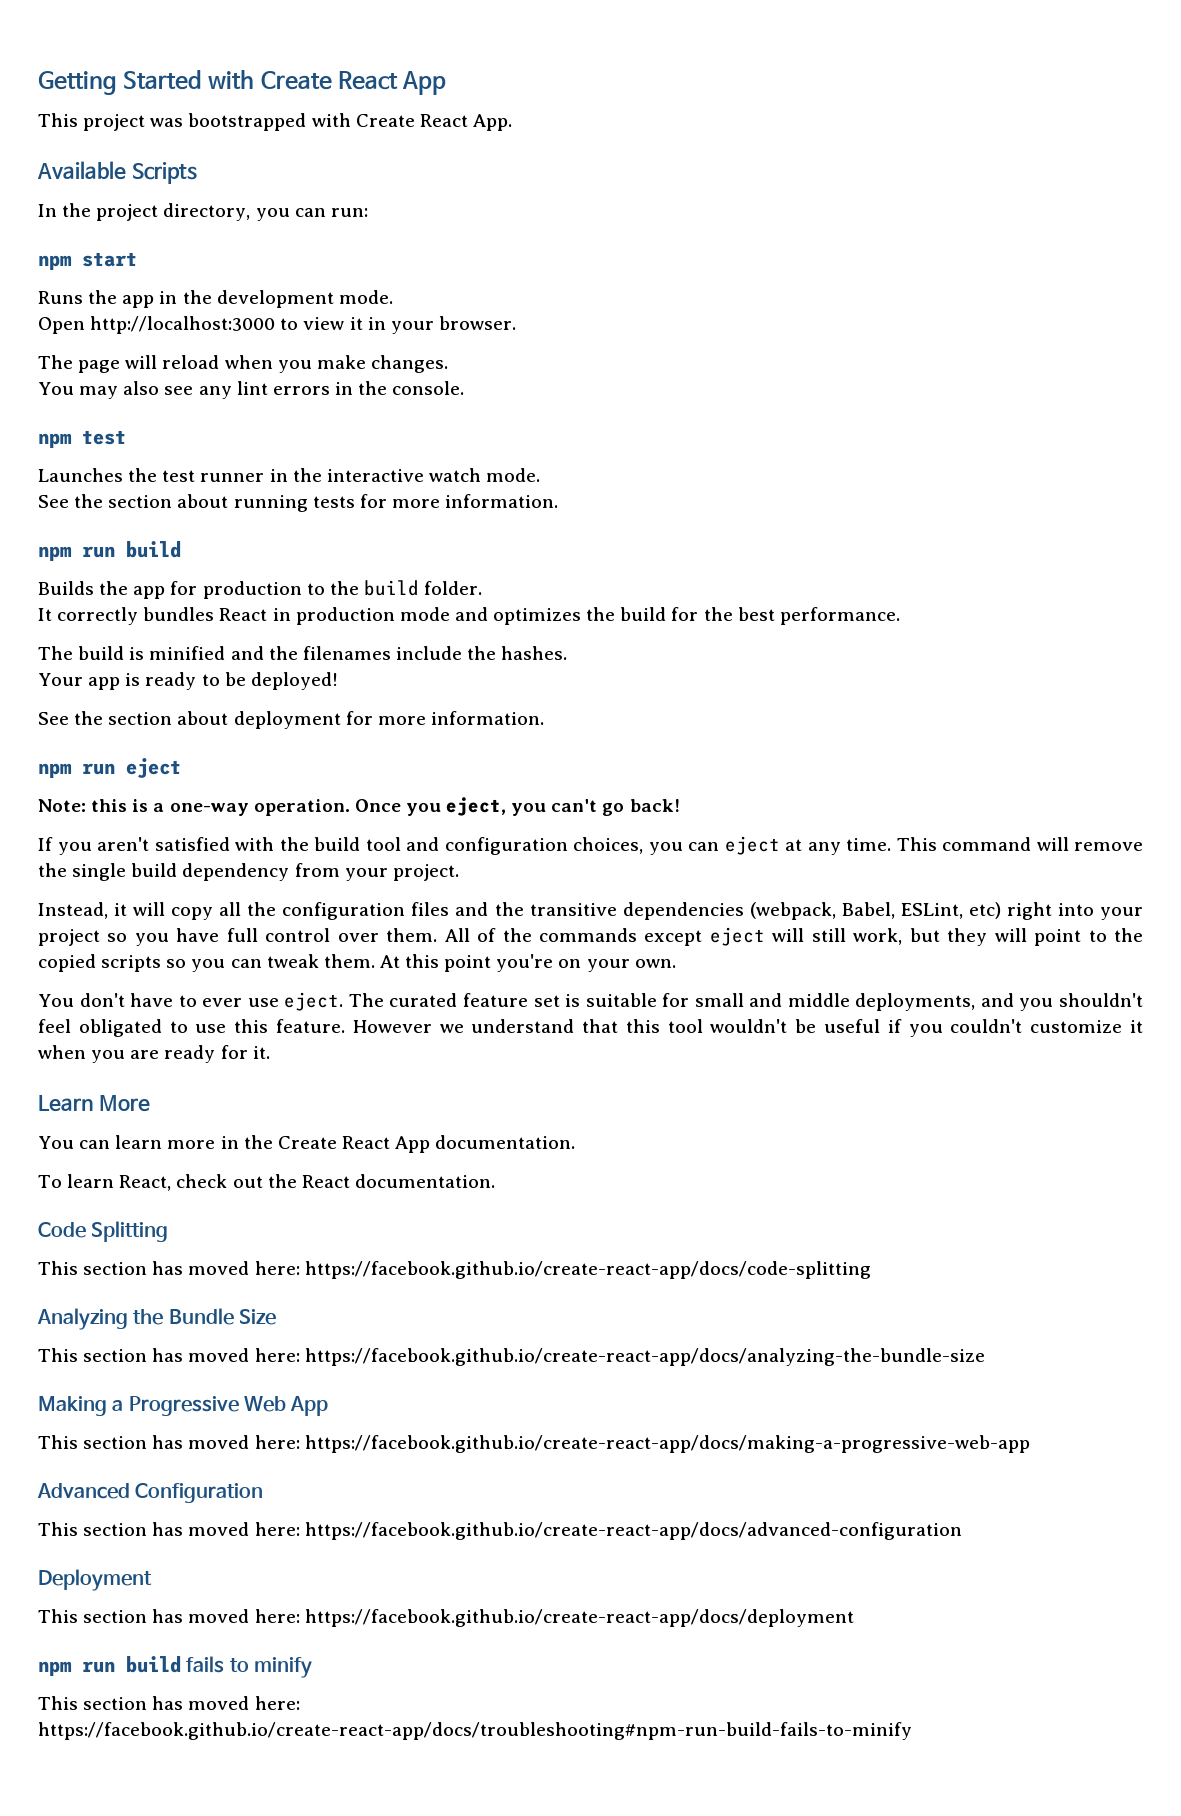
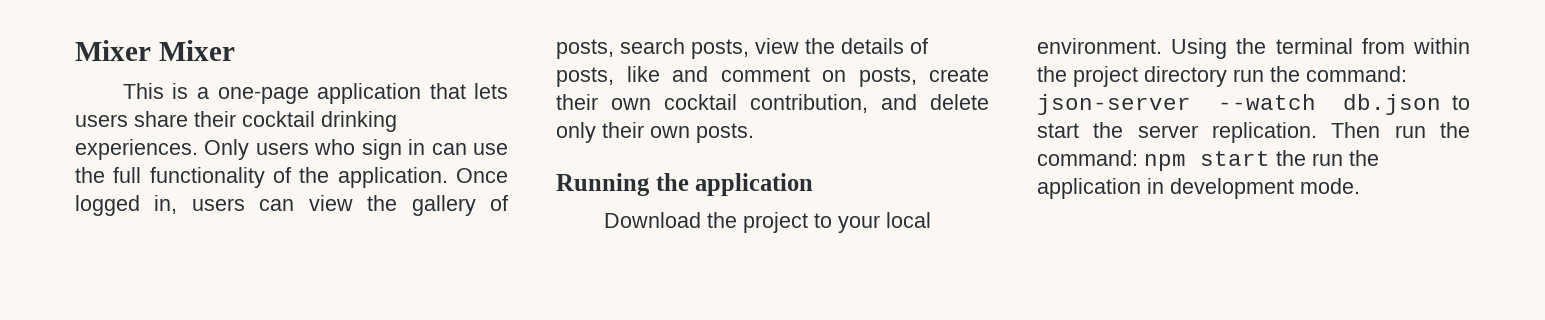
- Getting Started with Create React App
- This project was bootstrapped with Create React App.
- Available Scripts
- In the project directory, you can run:
- npm start
- Runs the app in the development mode.
- Open http://localhost:3000 to view it in your browser.
- The page will reload when you make changes.
- You may also see any lint errors in the console.
- npm test
- Launches the test runner in the interactive watch mode.
- See the section about running tests for more information.
- npm run build
- Builds the app for production to the build folder.
- It correctly bundles React in production mode and optimizes the build for the best performance.
- The build is minified and the filenames include the hashes.
- Your app is ready to be deployed!
- See the section about deployment for more information.
- npm run eject
- Note: this is a one-way operation. Once you eject, you can't go back!
- If you aren't satisfied with the build tool and configuration choices, you can eject at any time. This command will remove the single build dependency from your project.
- Instead, it will copy all the configuration files and the transitive dependencies (webpack, Babel, ESLint, etc) right into your project so you have full control over them. All of the commands except eject will still work, but they will point to the copied scripts so you can tweak them. At this point you're on your own.
- You don't have to ever use eject. The curated feature set is suitable for small and middle deployments, and you shouldn't feel obligated to use this feature. However we understand that this tool wouldn't be useful if you couldn't customize it when you are ready for it.
- Learn More
- You can learn more in the Create React App documentation.
- To learn React, check out the React documentation.
- Code Splitting
- This section has moved here: https://facebook.github.io/create-react-app/docs/code-splitting
- Analyzing the Bundle Size
- This section has moved here: https://facebook.github.io/create-react-app/docs/analyzing-the-bundle-size
- Making a Progressive Web App
- This section has moved here: https://facebook.github.io/create-react-app/docs/making-a-progressive-web-app
- Advanced Configuration
- This section has moved here: https://facebook.github.io/create-react-app/docs/advanced-configuration
- Deployment
- This section has moved here: https://facebook.github.io/create-react-app/docs/deployment
- npm run build fails to minify
- This section has moved here: https://facebook.github.io/create-react-app/docs/troubleshooting#npm-run-build-fails-to-minify
+ Mixer Mixer
+ This is a one-page application that lets users share their cocktail drinking experiences. Only users who sign in can use the full functionality of the application. Once logged in, users can view the gallery of posts, search posts, view the details of posts, like and comment on posts, create their own cocktail contribution, and delete only their own posts.
+ Running the application
+ Download the project to your local environment. Using the terminal from within the project directory run the command: json-server --watch db.json to start the server replication. Then run the command: npm start the run the application in development mode.

